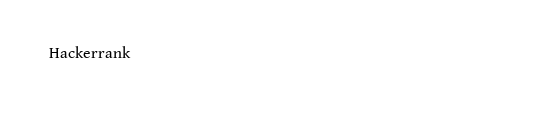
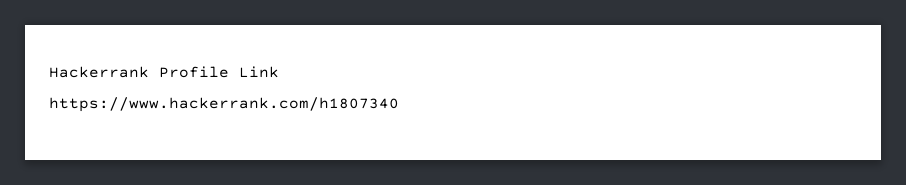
- Hackerrank
+ Hackerrank Profile Link
+ https://www.hackerrank.com/h1807340

